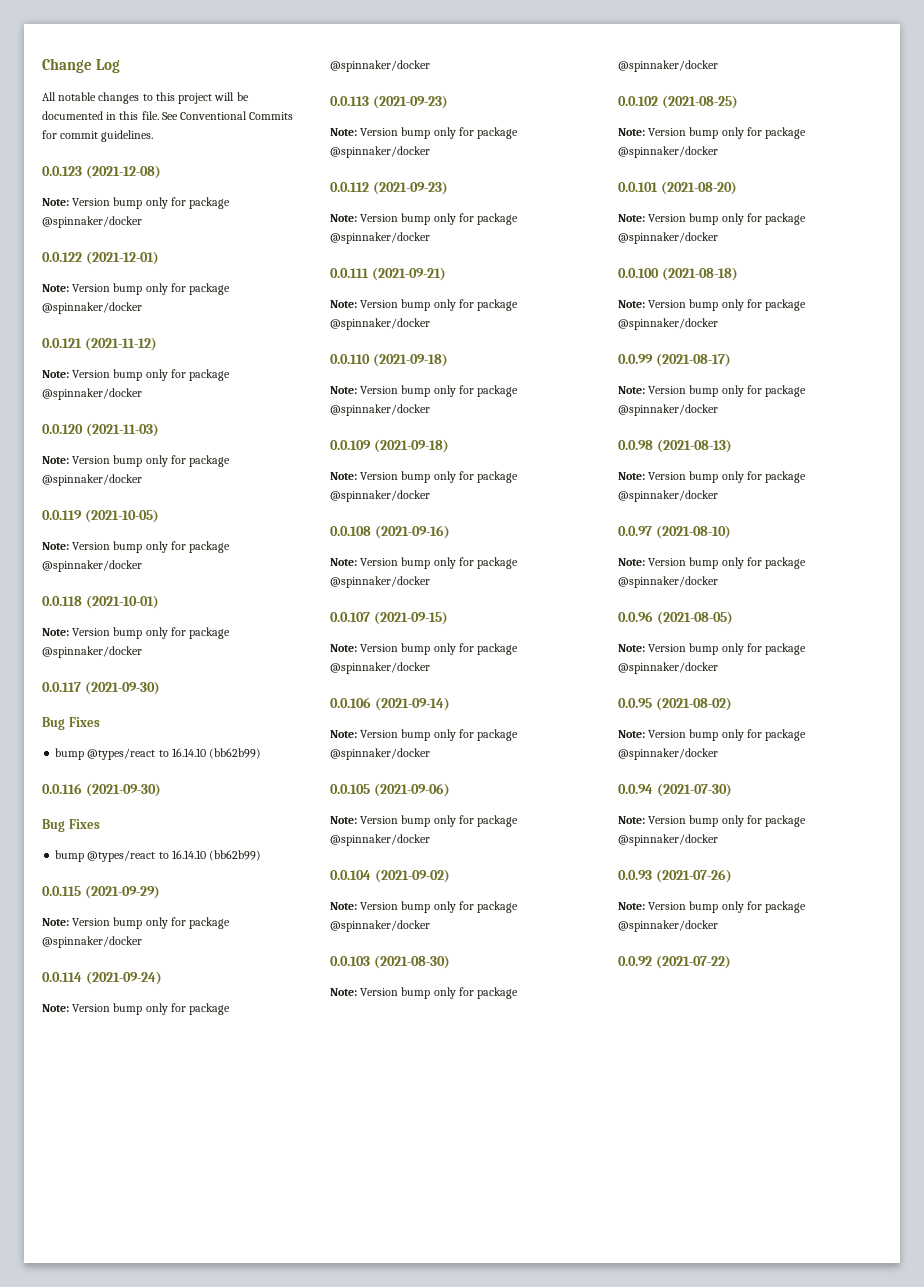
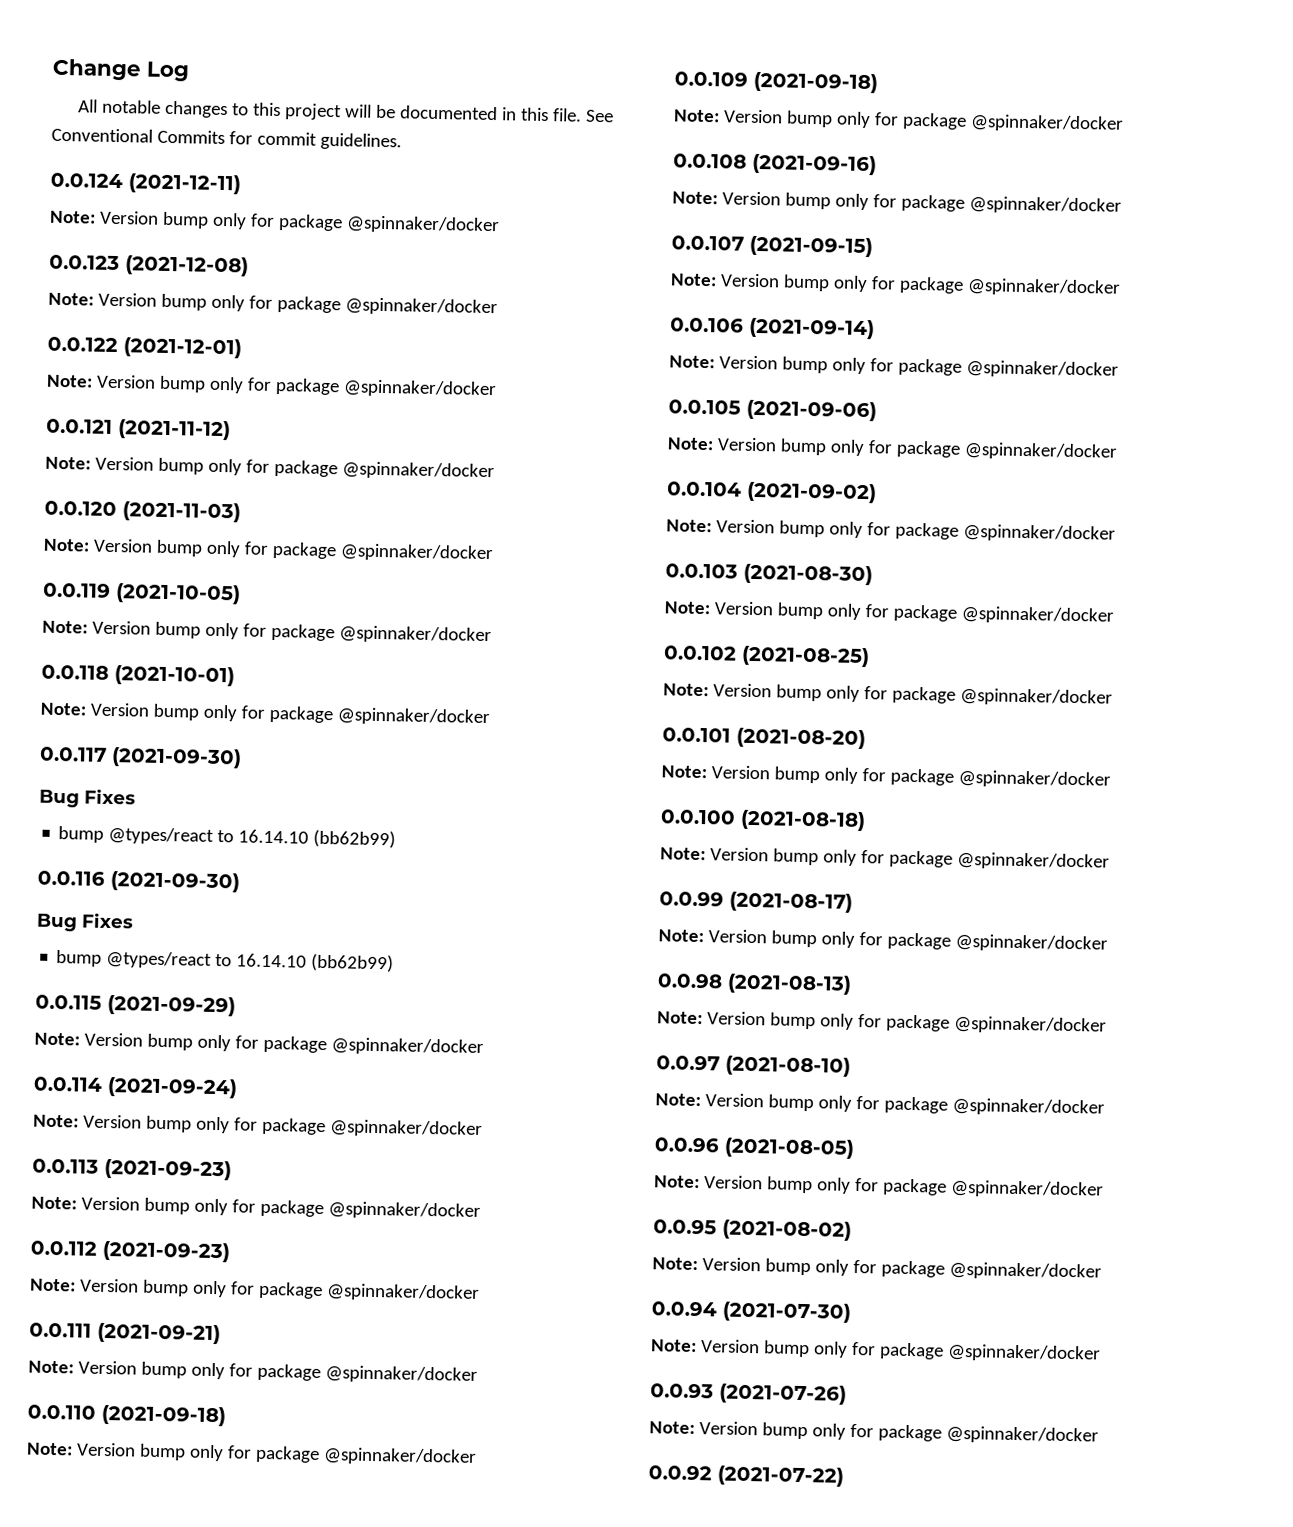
+ 0.0.124 (2021-12-11)
+ Note: Version bump only for package @spinnaker/docker

